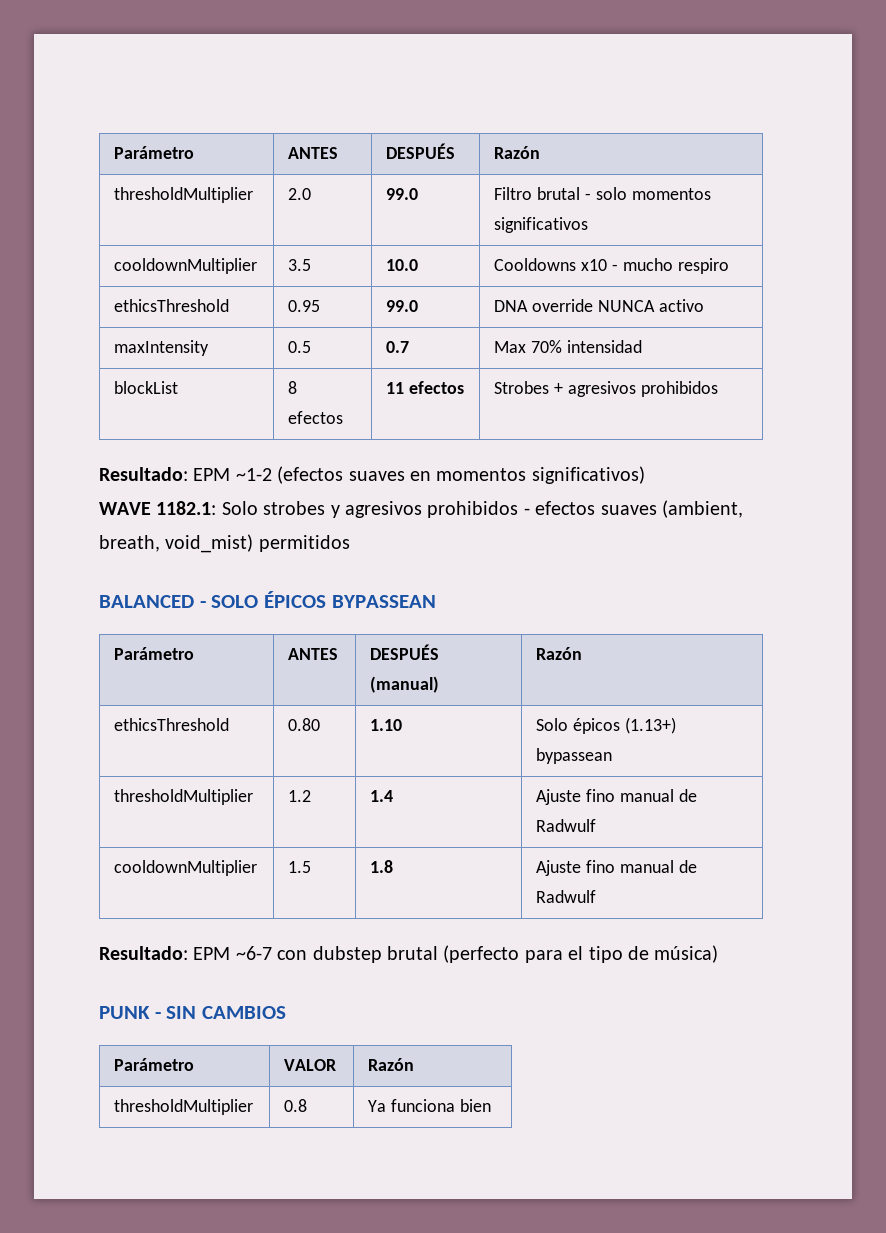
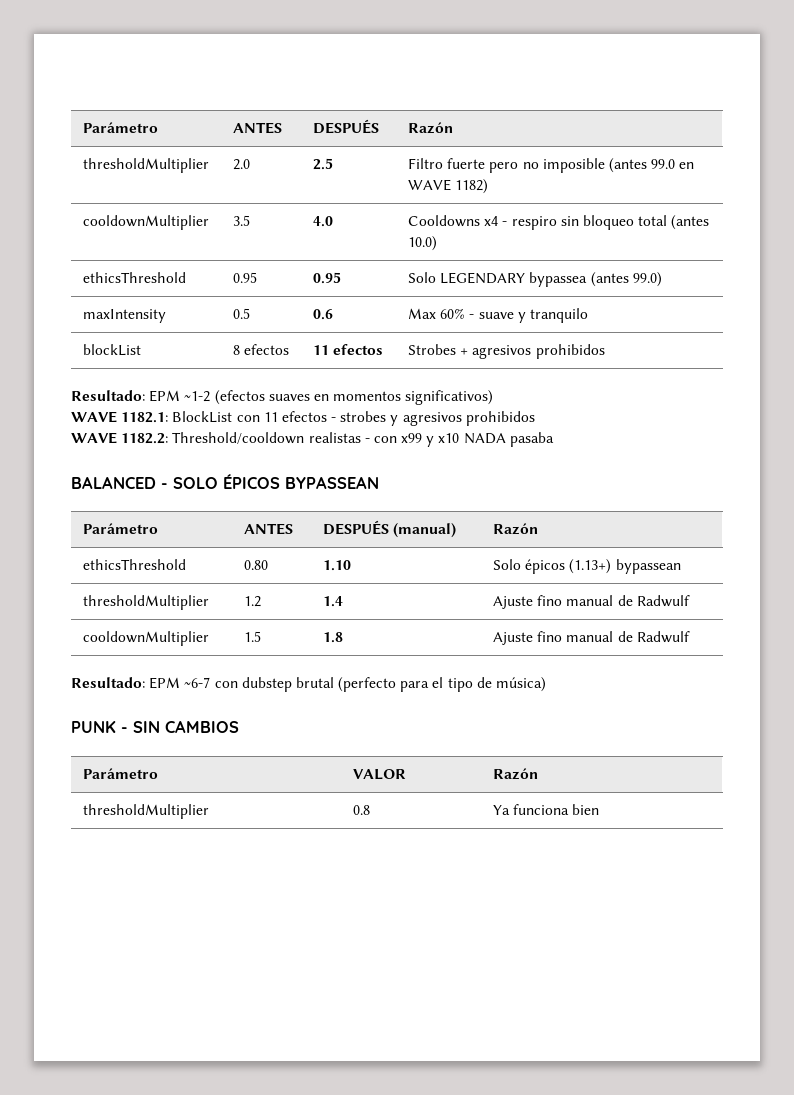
- thresholdMultiplier | 2.0 | 99.0 | Filtro brutal - solo momentos significativos
+ thresholdMultiplier | 2.0 | 2.5 | Filtro fuerte pero no imposible (antes 99.0 en WAVE 1182)
- cooldownMultiplier | 3.5 | 10.0 | Cooldowns x10 - mucho respiro
- ethicsThreshold | 0.95 | 99.0 | DNA override NUNCA activo
+ cooldownMultiplier | 3.5 | 4.0 | Cooldowns x4 - respiro sin bloqueo total (antes 10.0)
+ ethicsThreshold | 0.95 | 0.95 | Solo LEGENDARY bypassea (antes 99.0)
- maxIntensity | 0.5 | 0.7 | Max 70% intensidad
+ maxIntensity | 0.5 | 0.6 | Max 60% - suave y tranquilo
- WAVE 1182.1: Solo strobes y agresivos prohibidos - efectos suaves (ambient, breath, void_mist) permitidos
+ WAVE 1182.1: BlockList con 11 efectos - strobes y agresivos prohibidos
+ WAVE 1182.2: Threshold/cooldown realistas - con x99 y x10 NADA pasaba

